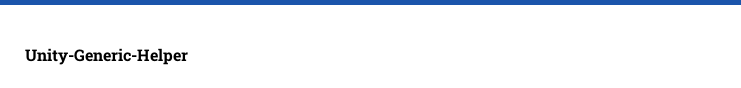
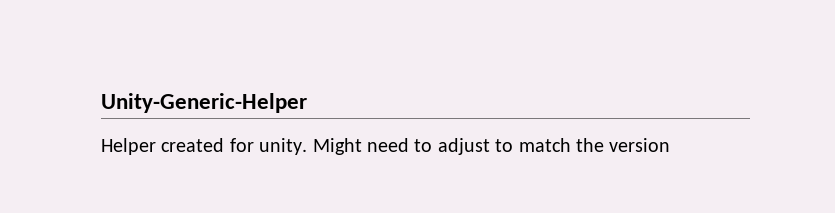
+ Helper created for unity. Might need to adjust to match the version

